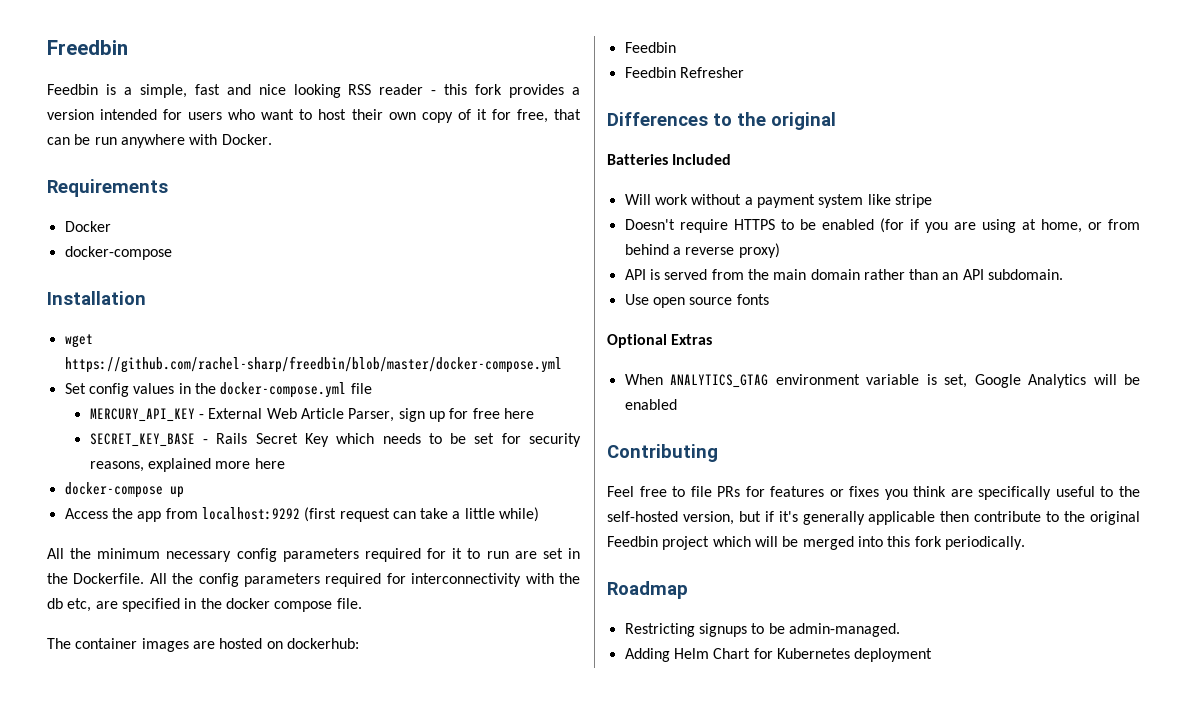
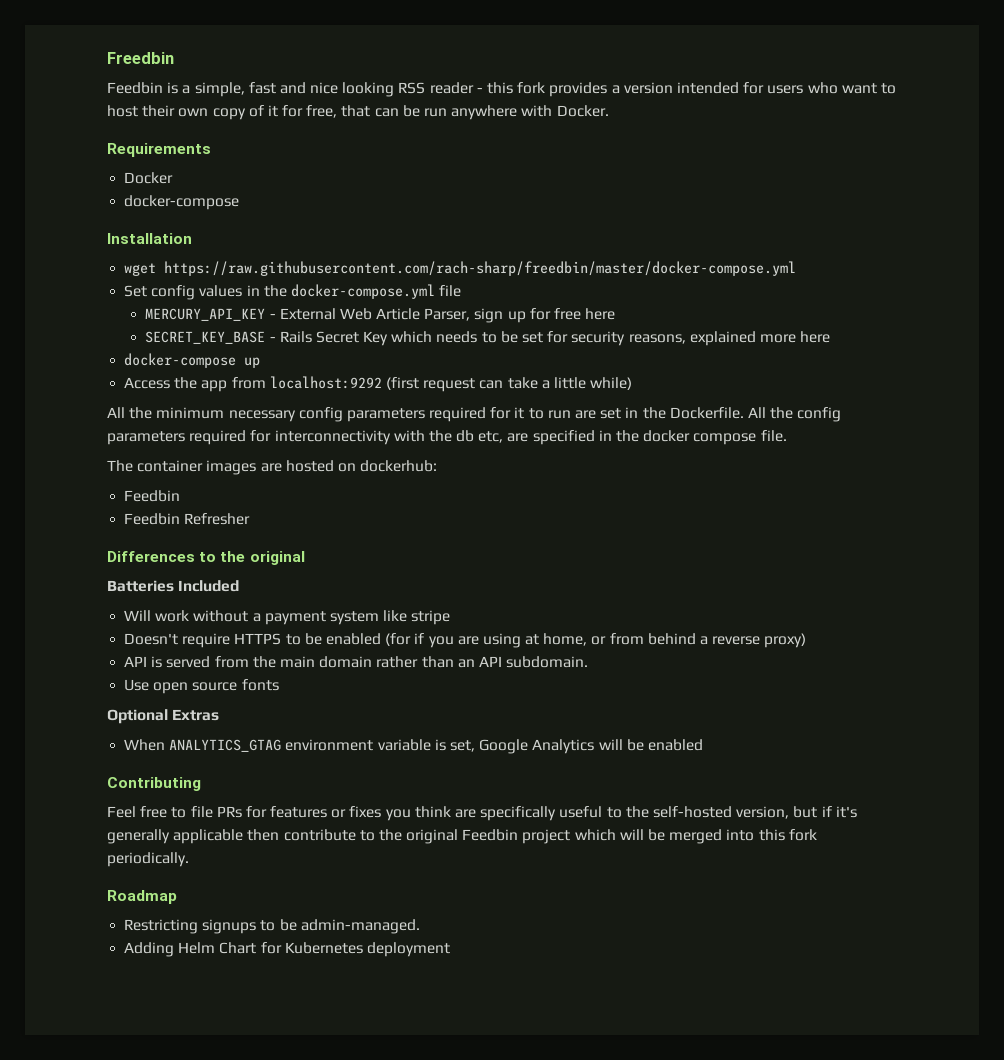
- wget https://github.com/rachel-sharp/freedbin/blob/master/docker-compose.yml
+ wget https://raw.githubusercontent.com/rach-sharp/freedbin/master/docker-compose.yml

